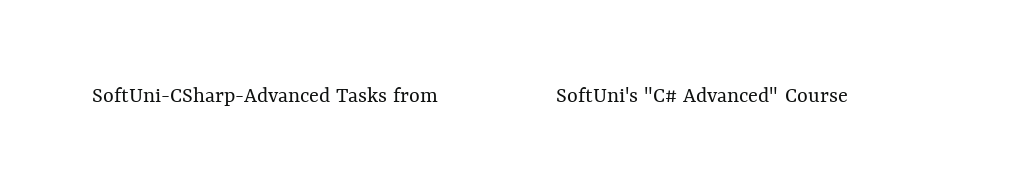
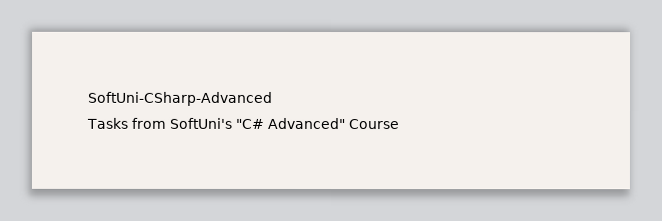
- SoftUni-CSharp-Advanced Tasks from SoftUni's "C# Advanced" Course
+ SoftUni-CSharp-Advanced
+ Tasks from SoftUni's "C# Advanced" Course

